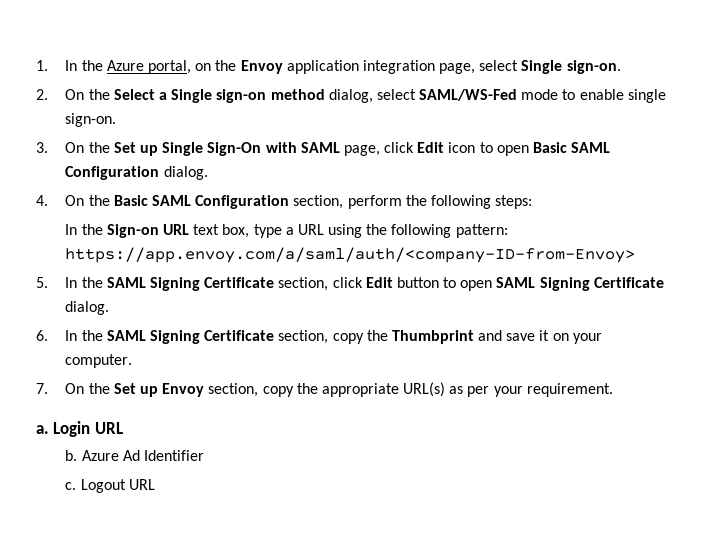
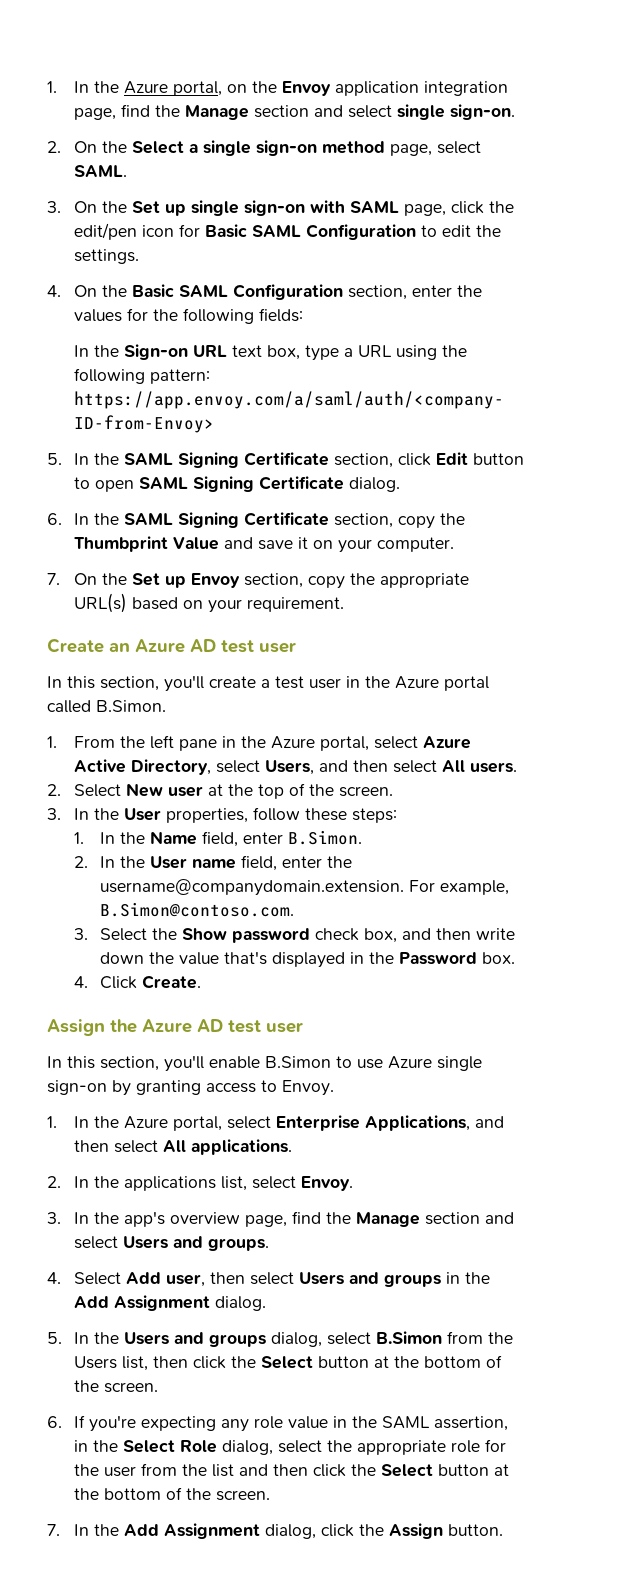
- 1. In the Azure portal, on the Envoy application integration page, select Single sign-on.
+ 1. In the Azure portal, on the Envoy application integration page, find the Manage section and select single sign-on.
- 2. On the Select a Single sign-on method dialog, select SAML/WS-Fed mode to enable single sign-on.
+ 2. On the Select a single sign-on method page, select SAML.
- 3. On the Set up Single Sign-On with SAML page, click Edit icon to open Basic SAML Configuration dialog.
+ 3. On the Set up single sign-on with SAML page, click the edit/pen icon for Basic SAML Configuration to edit the settings.
- 4. On the Basic SAML Configuration section, perform the following steps:
+ 4. On the Basic SAML Configuration section, enter the values for the following fields:
- 6. In the SAML Signing Certificate section, copy the Thumbprint and save it on your computer.
+ 6. In the SAML Signing Certificate section, copy the Thumbprint Value and save it on your computer.
- 7. On the Set up Envoy section, copy the appropriate URL(s) as per your requirement.
+ 7. On the Set up Envoy section, copy the appropriate URL(s) based on your requirement.
- a. Login URL
- b. Azure Ad Identifier
- c. Logout URL
+ Create an Azure AD test user
+ In this section, you'll create a test user in the Azure portal called B.Simon.
+ 1. From the left pane in the Azure portal, select Azure Active Directory, select Users, and then select All users.
+ 2. Select New user at the top of the screen.
+ 3. In the User properties, follow these steps:
+ 1. In the Name field, enter B.Simon.
+ 2. In the User name field, enter the username@companydomain.extension. For example, B.Simon@contoso.com.
+ 3. Select the Show password check box, and then write down the value that's displayed in the Password box.
+ 4. Click Create.
+ Assign the Azure AD test user
+ In this section, you'll enable B.Simon to use Azure single sign-on by granting access to Envoy.
+ 1. In the Azure portal, select Enterprise Applications, and then select All applications.
+ 2. In the applications list, select Envoy.
+ 3. In the app's overview page, find the Manage section and select Users and groups.
+ 4. Select Add user, then select Users and groups in the Add Assignment dialog.
+ 5. In the Users and groups dialog, select B.Simon from the Users list, then click the Select button at the bottom of the screen.
+ 6. If you're expecting any role value in the SAML assertion, in the Select Role dialog, select the appropriate role for the user from the list and then click the Select button at the bottom of the screen.
+ 7. In the Add Assignment dialog, click the Assign button.

